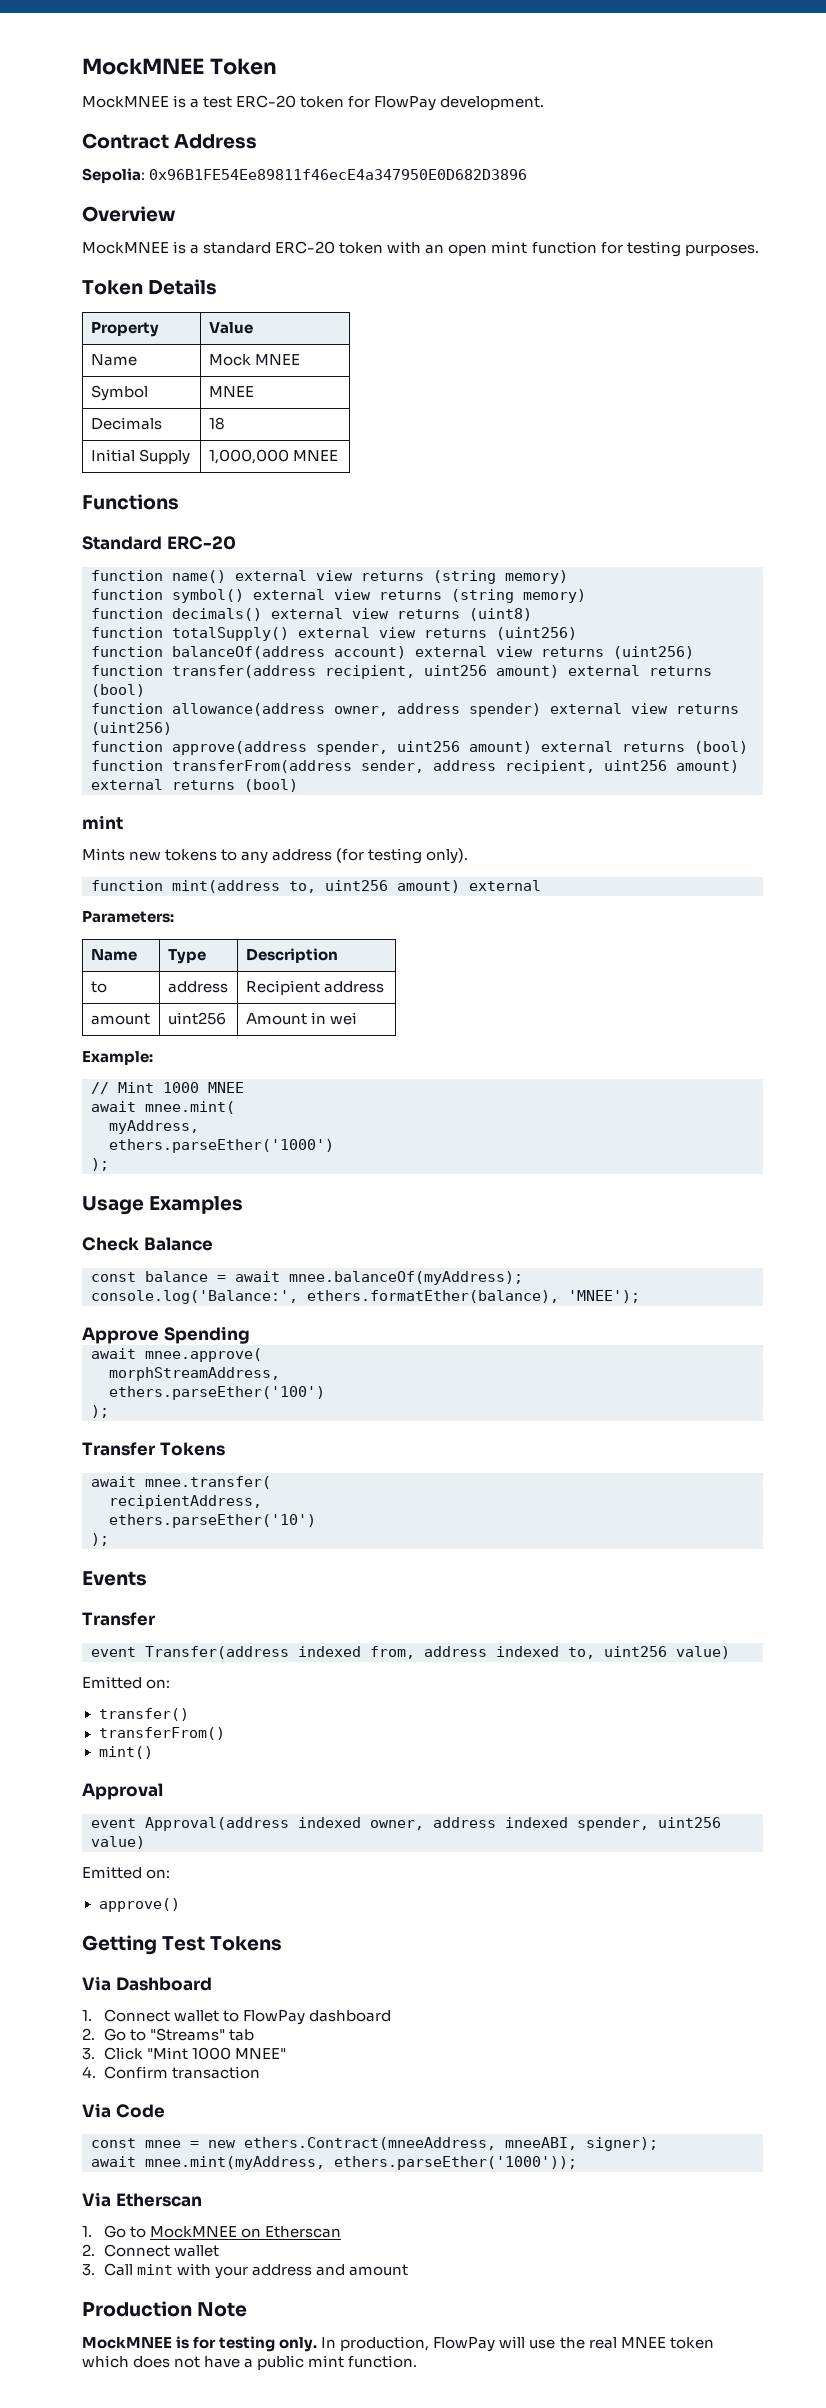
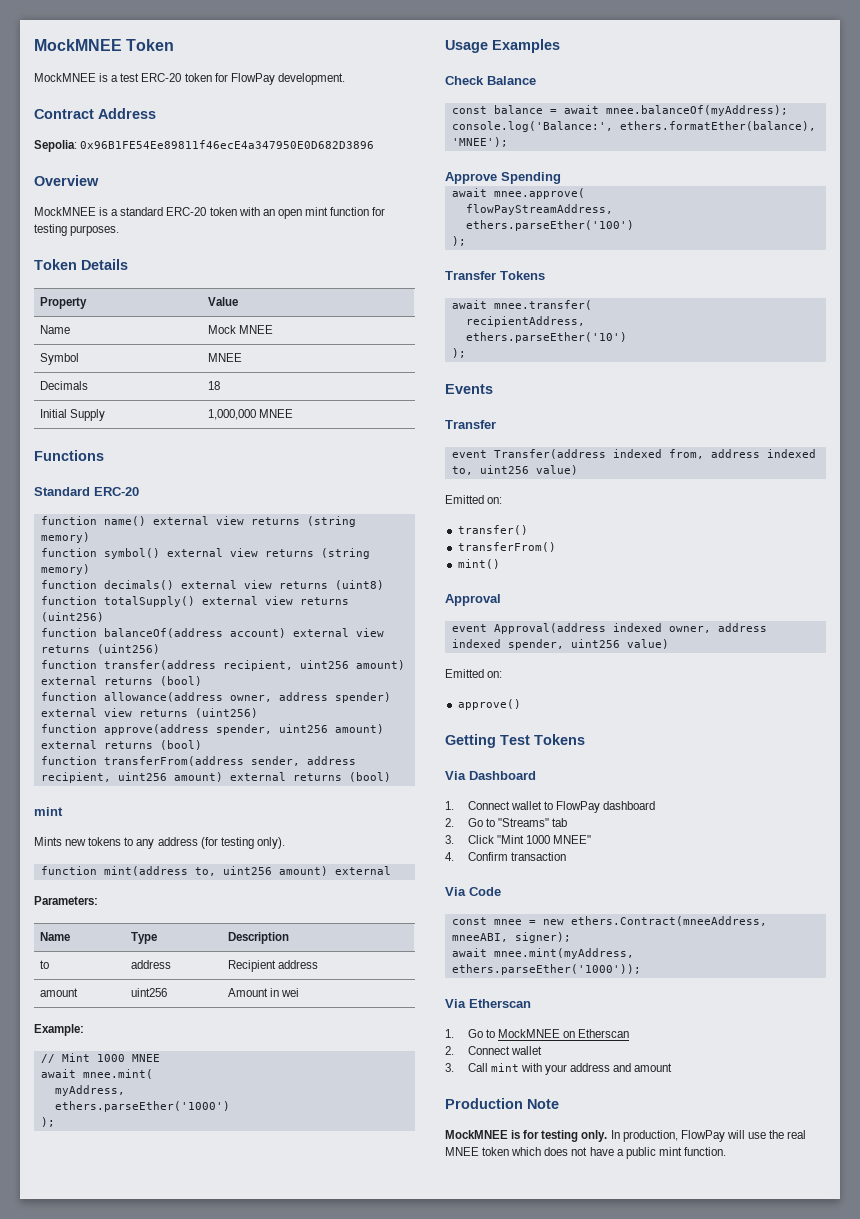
- morphStreamAddress,
+ flowPayStreamAddress,

